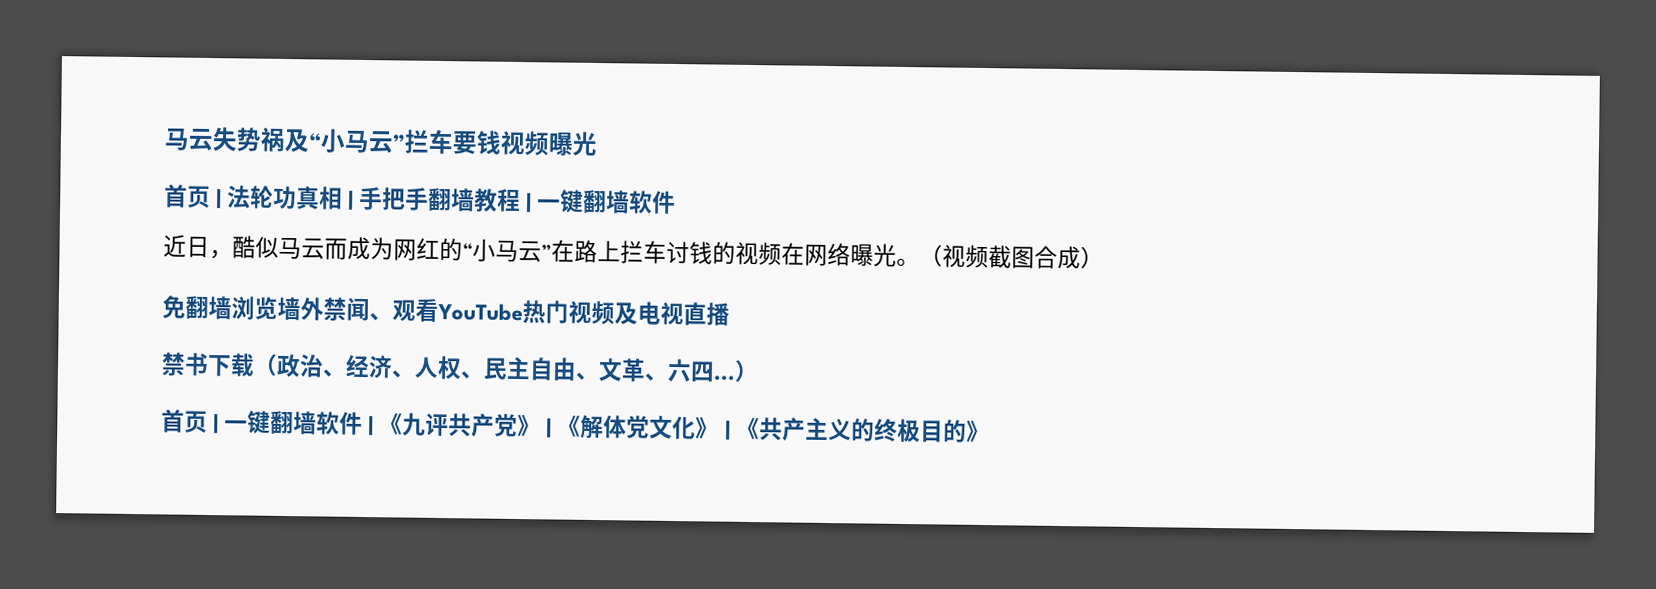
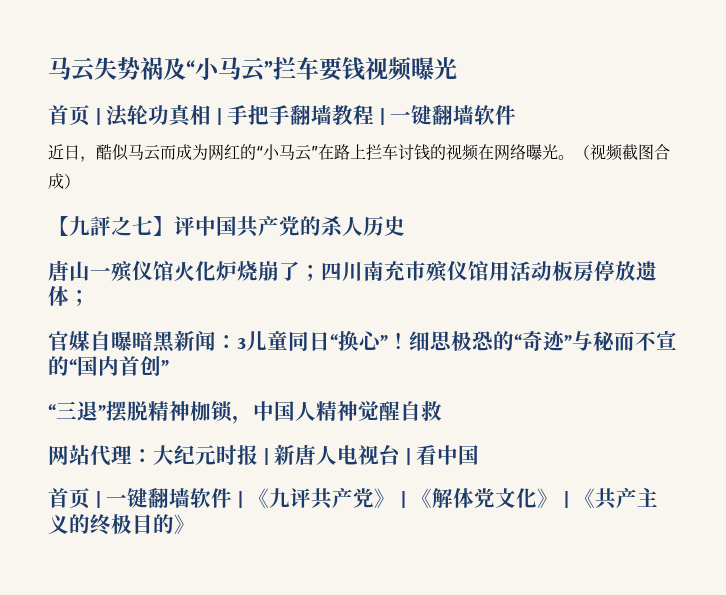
- 免翻墙浏览墙外禁闻、观看YouTube热门视频及电视直播
- 禁书下载（政治、经济、人权、民主自由、文革、六四...）
+ 【九評之七】评中国共产党的杀人历史
+ 唐山一殡仪馆火化炉烧崩了；四川南充市殡仪馆用活动板房停放遗体；
+ 官媒自曝暗黑新闻：3儿童同日“换心”！细思极恐的“奇迹”与秘而不宣的“国内首创”
+ “三退”摆脱精神枷锁，中国人精神觉醒自救
+ 网站代理：大纪元时报 | 新唐人电视台 | 看中国

